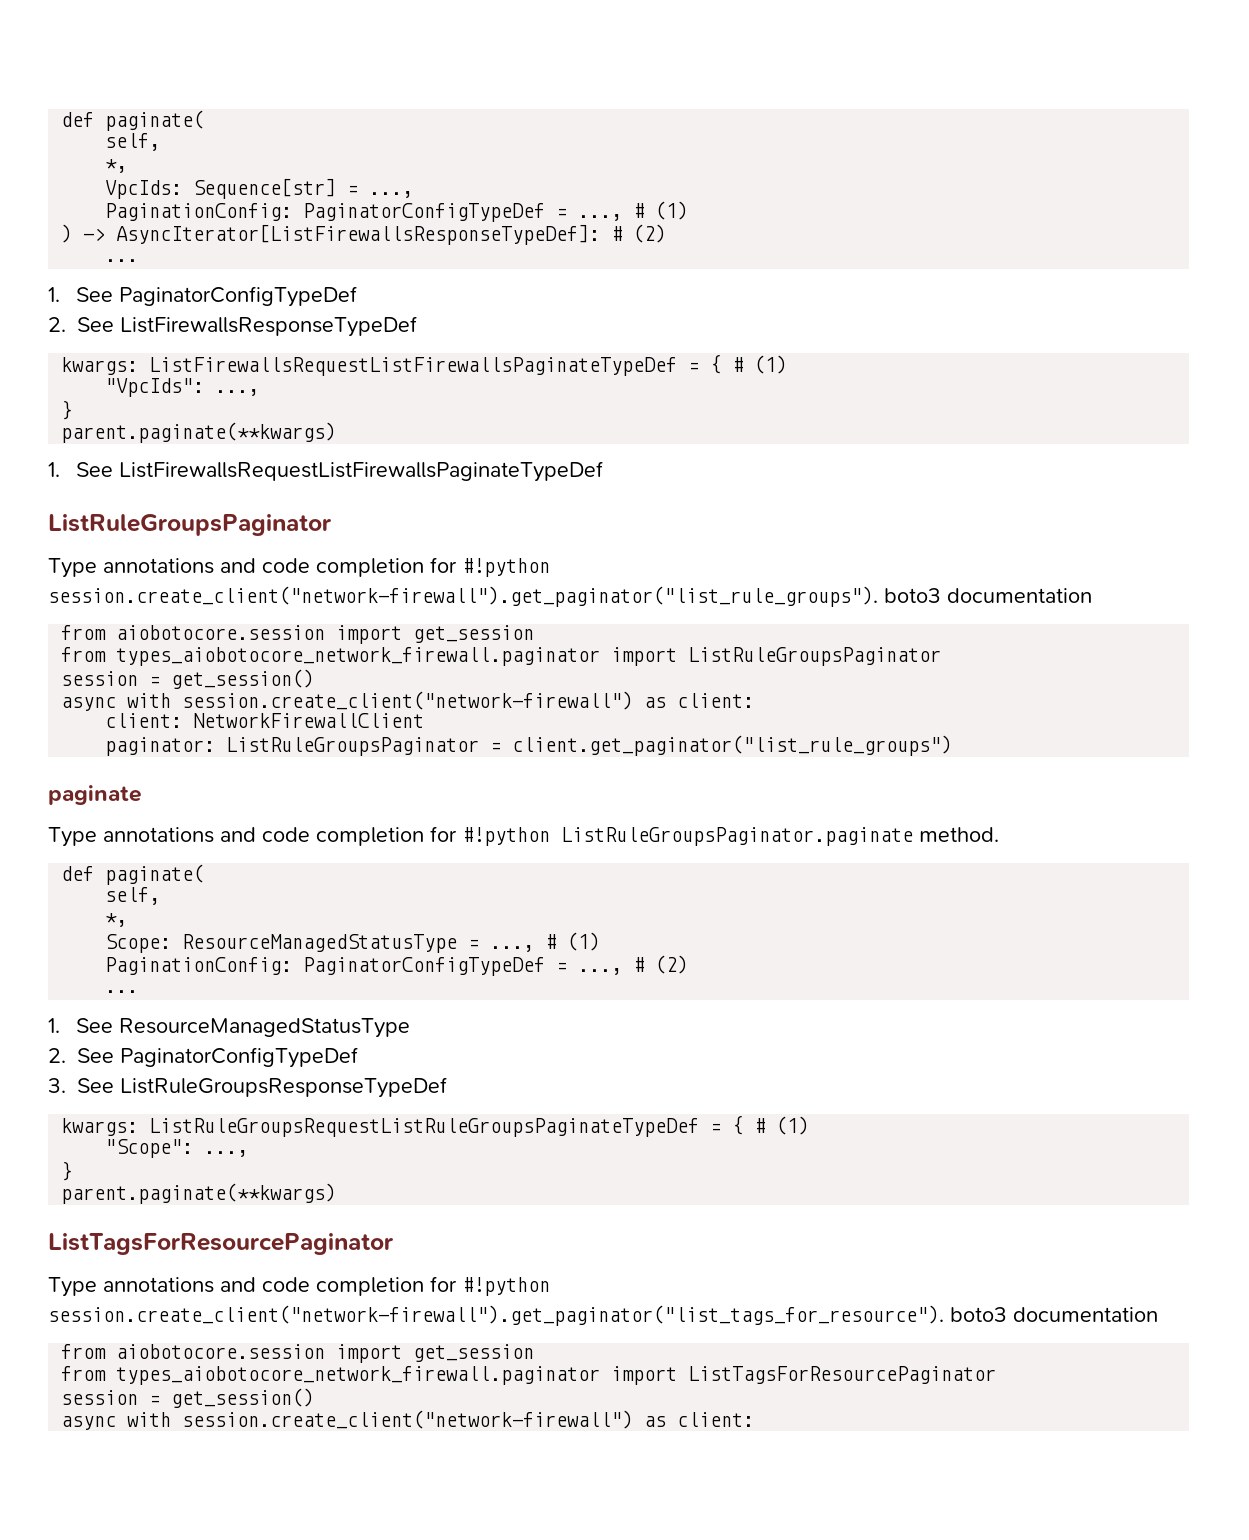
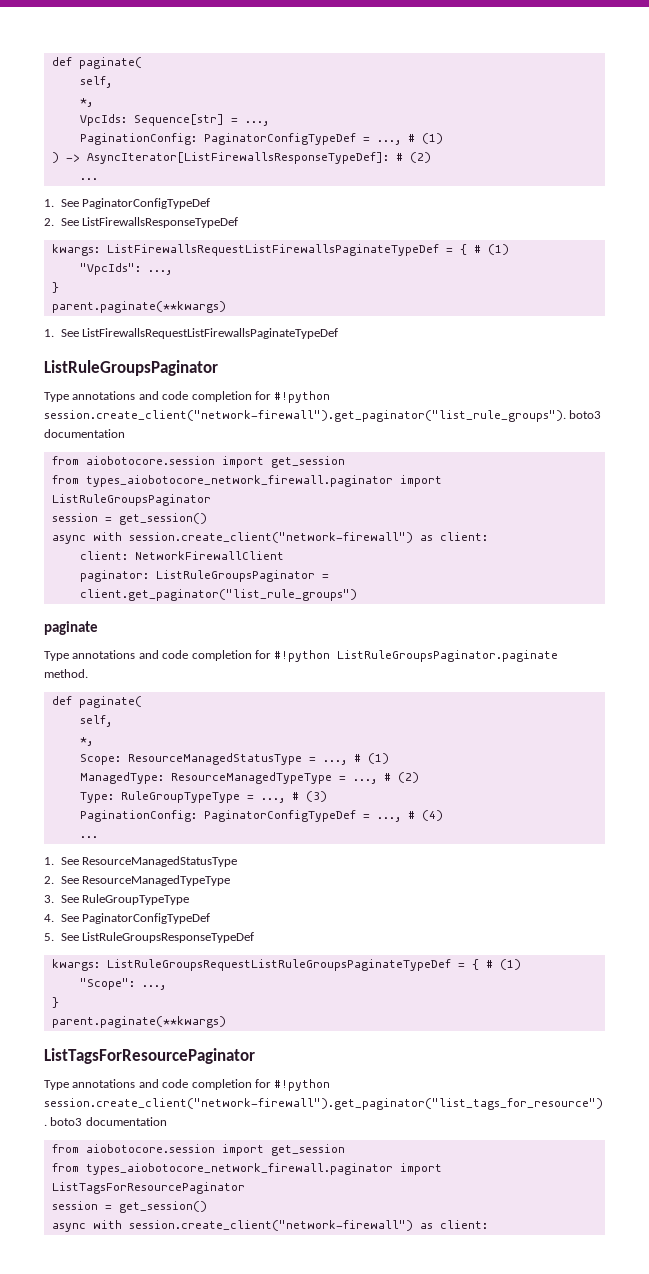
- PaginationConfig: PaginatorConfigTypeDef = ..., # (2)
+ ManagedType: ResourceManagedTypeType = ..., # (2)
+ Type: RuleGroupTypeType = ..., # (3)
+ PaginationConfig: PaginatorConfigTypeDef = ..., # (4)
- 2. See PaginatorConfigTypeDef
- 3. See ListRuleGroupsResponseTypeDef
+ 2. See ResourceManagedTypeType
+ 3. See RuleGroupTypeType
+ 4. See PaginatorConfigTypeDef
+ 5. See ListRuleGroupsResponseTypeDef

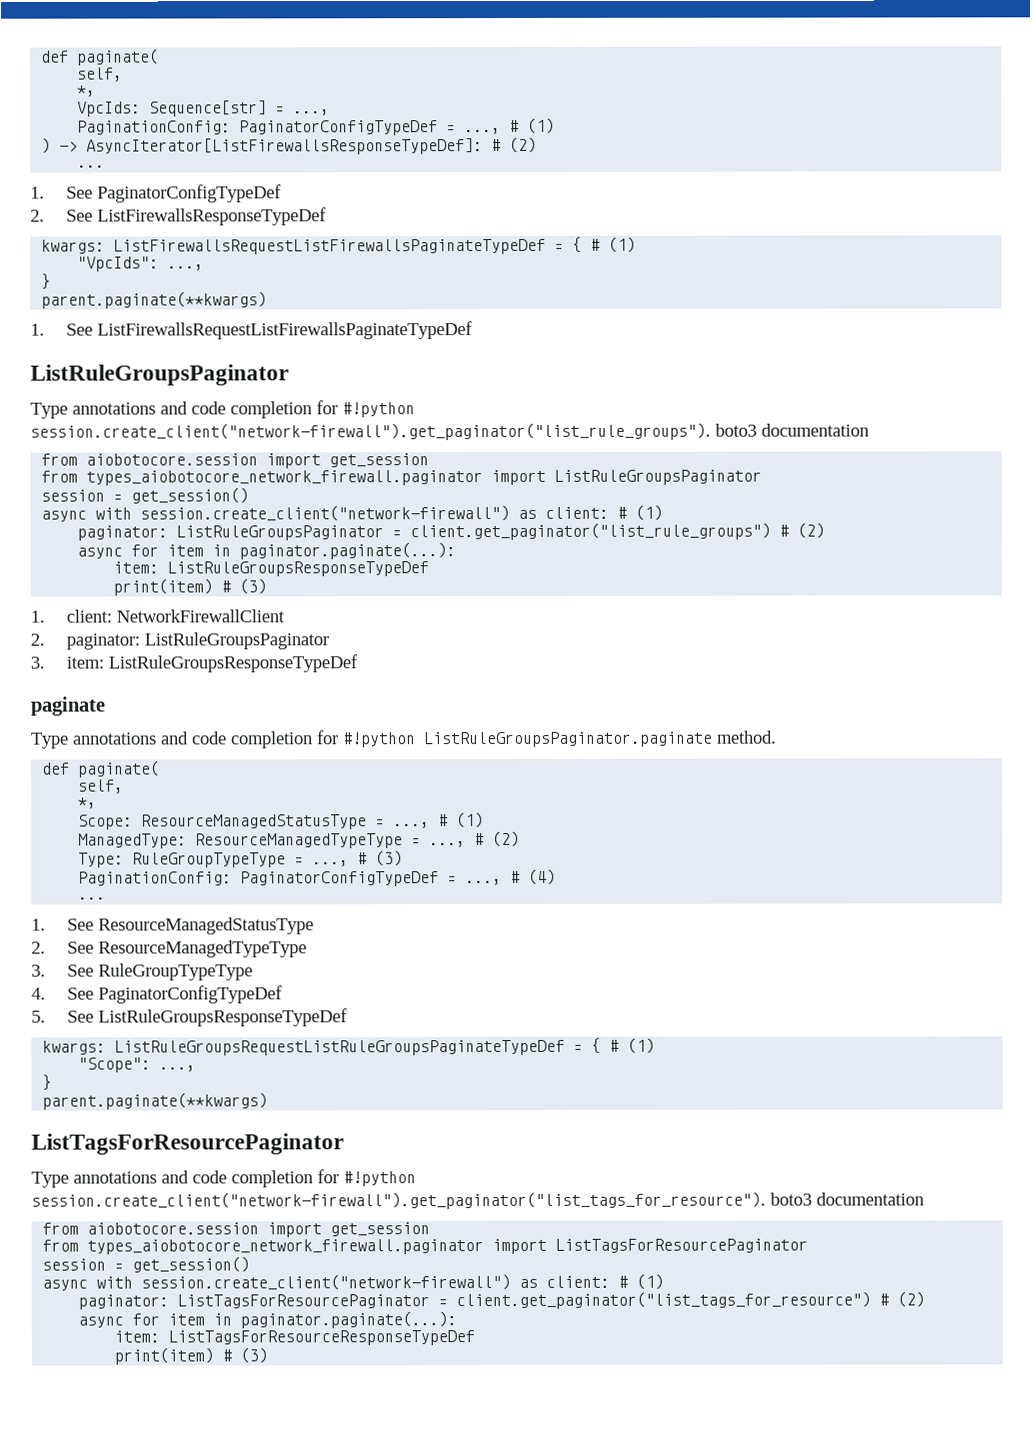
  from types_aiobotocore_network_firewall.paginator import ListRuleGroupsPaginator
  session = get_session()
- async with session.create_client("network-firewall") as client:
- client: NetworkFirewallClient
+ async with session.create_client("network-firewall") as client: # (1)
- paginator: ListRuleGroupsPaginator = client.get_paginator("list_rule_groups")
+ paginator: ListRuleGroupsPaginator = client.get_paginator("list_rule_groups") # (2)
+ async for item in paginator.paginate(...):
+ item: ListRuleGroupsResponseTypeDef
+ print(item) # (3)
+ 1. client: NetworkFirewallClient
+ 2. paginator: ListRuleGroupsPaginator
+ 3. item: ListRuleGroupsResponseTypeDef
  from types_aiobotocore_network_firewall.paginator import ListTagsForResourcePaginator
  session = get_session()
- async with session.create_client("network-firewall") as client:
+ async with session.create_client("network-firewall") as client: # (1)
+ paginator: ListTagsForResourcePaginator = client.get_paginator("list_tags_for_resource") # (2)
+ async for item in paginator.paginate(...):
+ item: ListTagsForResourceResponseTypeDef
+ print(item) # (3)

